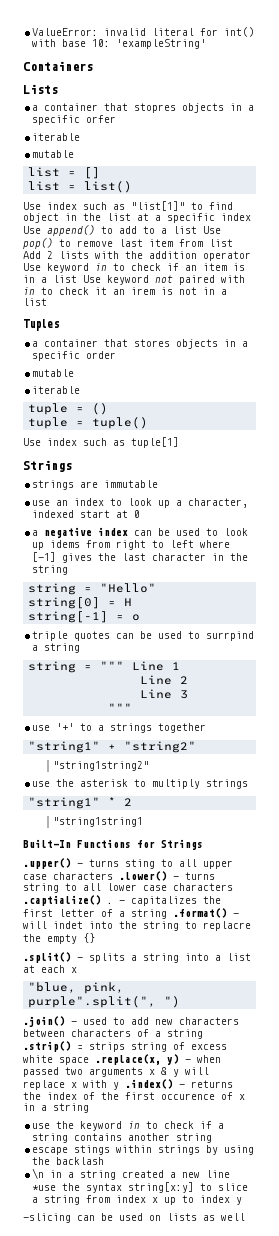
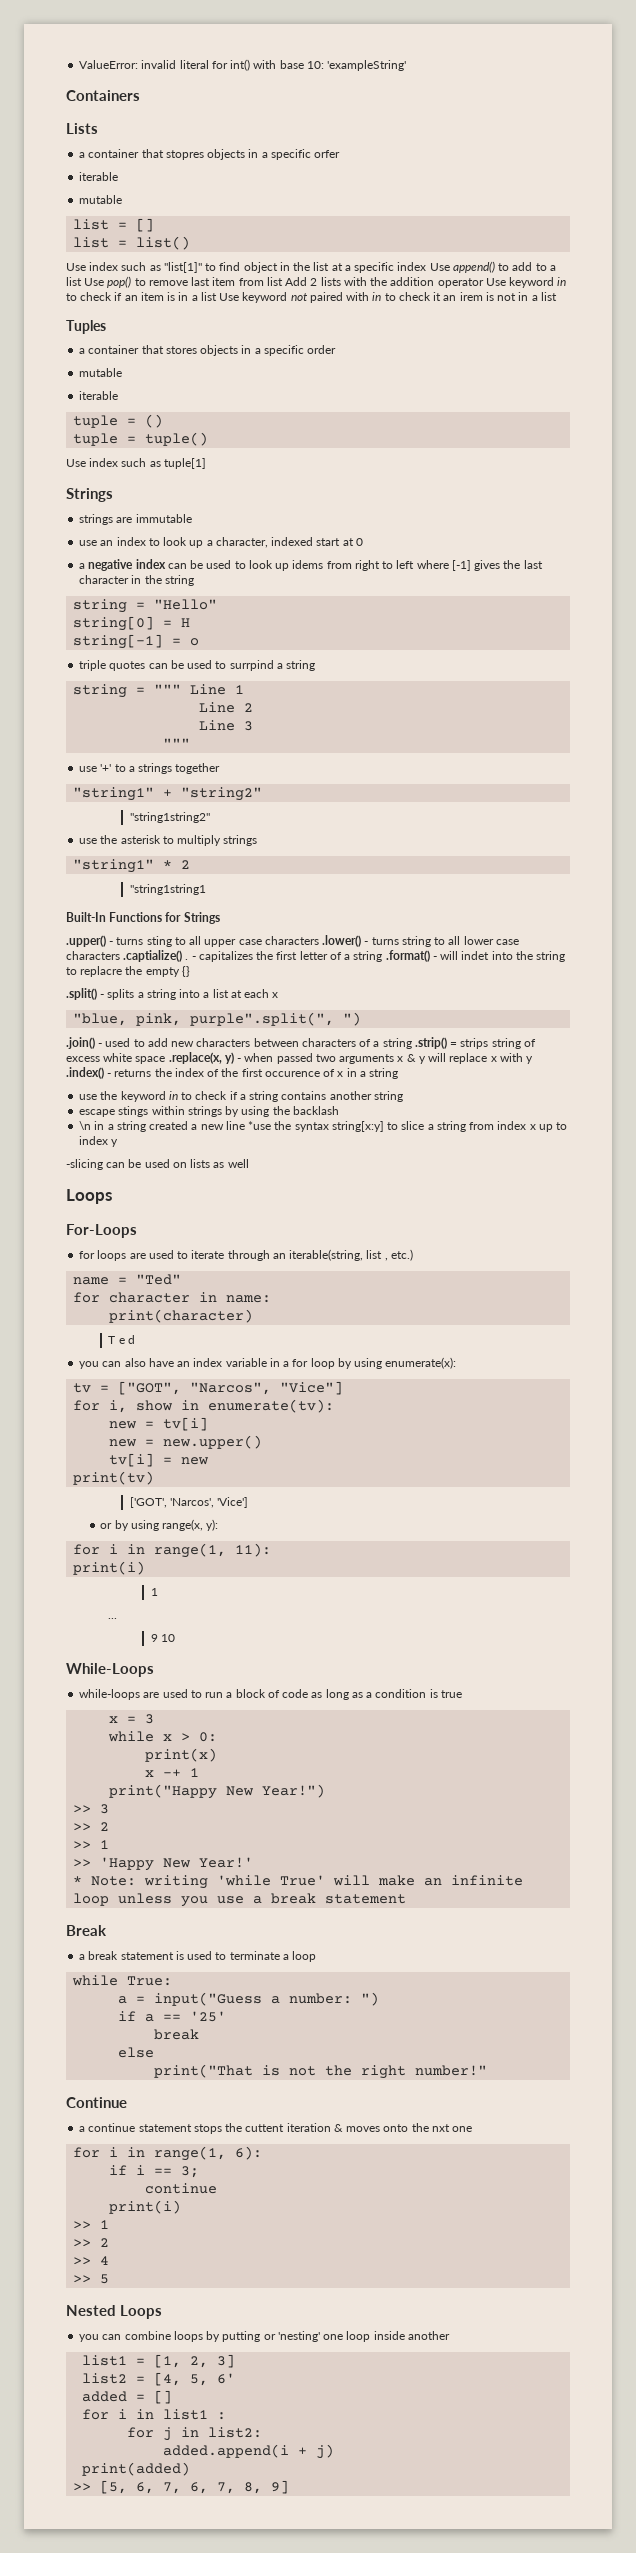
  -slicing can be used on lists as well
+ Loops
+ For-Loops
+ for loops are used to iterate through an iterable(string, list , etc.)
+ name = "Ted"
+ for character in name:
+ print(character)
+ T e d
+ you can also have an index variable in a for loop by using enumerate(x):
+ tv = ["GOT", "Narcos", "Vice"]
+ for i, show in enumerate(tv):
+ new = tv[i]
+ new = new.upper()
+ tv[i] = new
+ print(tv)
+ ['GOT', 'Narcos', 'Vice']
+ or by using range(x, y):
+ for i in range(1, 11):
+ print(i)
+ 1
+ ...
+ 9 10
+ While-Loops
+ while-loops are used to run a block of code as long as a condition is true
+ x = 3
+ while x > 0:
+ print(x)
+ x -+ 1
+ print("Happy New Year!")
+ >> 3
+ >> 2
+ >> 1
+ >> 'Happy New Year!'
+ * Note: writing 'while True' will make an infinite loop unless you use a break statement
+ Break
+ a break statement is used to terminate a loop
+ while True:
+ a = input("Guess a number: ")
+ if a == '25'
+ break
+ else
+ print("That is not the right number!"
+ Continue
+ a continue statement stops the cuttent iteration & moves onto the nxt one
+ for i in range(1, 6):
+ if i == 3;
+ continue
+ print(i)
+ >> 1
+ >> 2
+ >> 4
+ >> 5
+ Nested Loops
+ you can combine loops by putting or 'nesting' one loop inside another
+ list1 = [1, 2, 3]
+ list2 = [4, 5, 6'
+ added = []
+ for i in list1 :
+ for j in list2:
+ added.append(i + j)
+ print(added)
+ >> [5, 6, 7, 6, 7, 8, 9]

